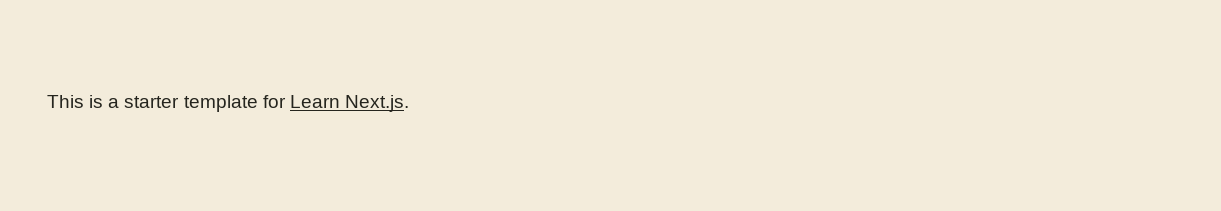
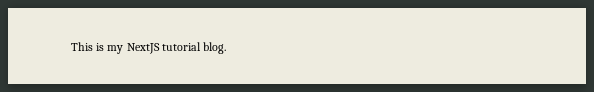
- This is a starter template for Learn Next.js.
+ This is my NextJS tutorial blog.

